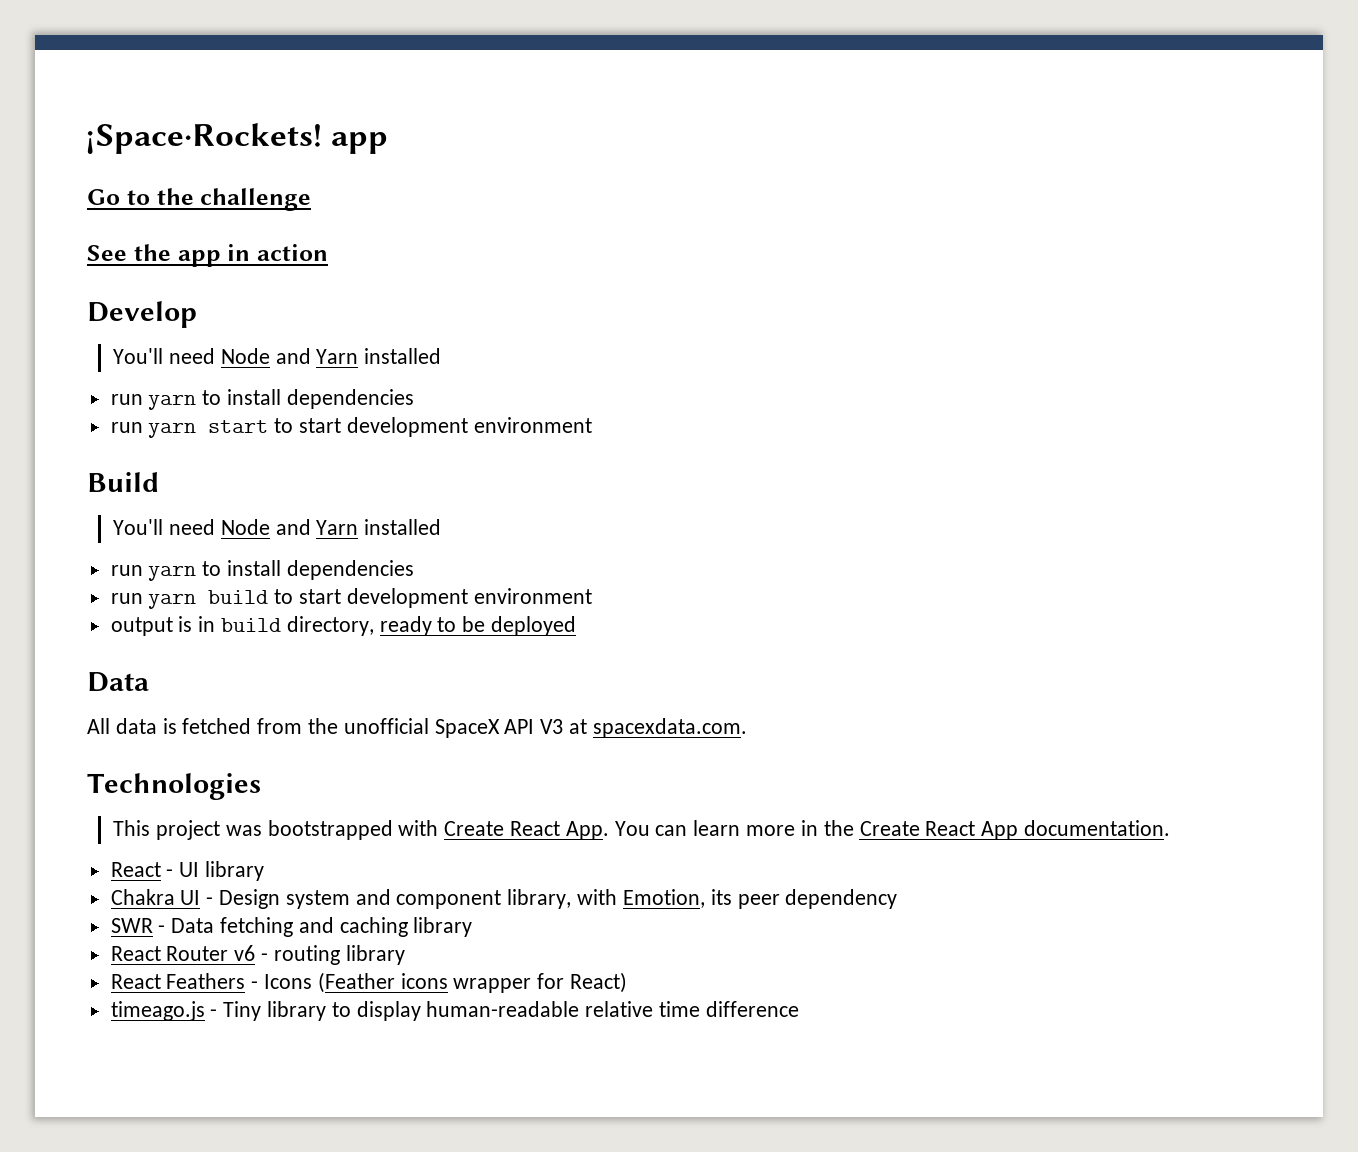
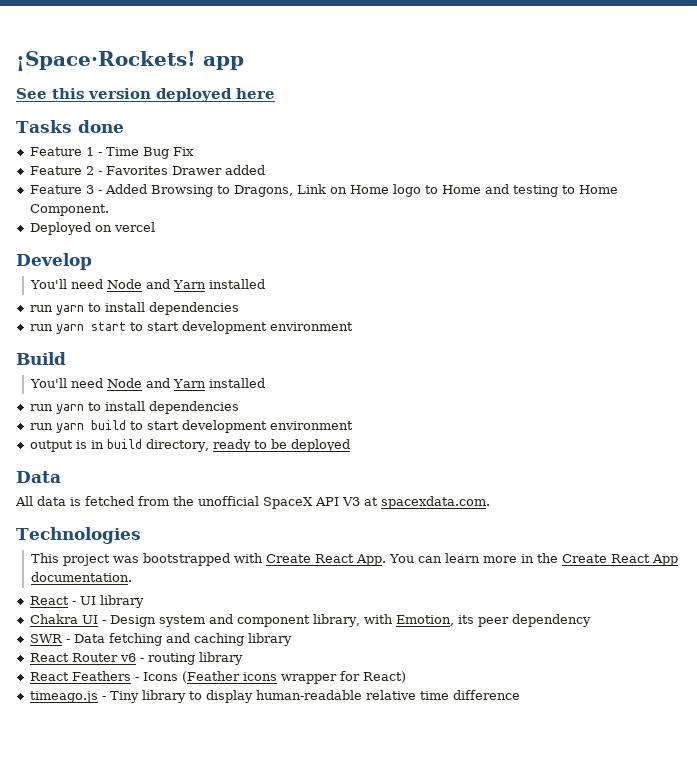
- Go to the challenge
- See the app in action
+ See this version deployed here
+ Tasks done
+ Feature 1 - Time Bug Fix
+ Feature 2 - Favorites Drawer added
+ Feature 3 - Added Browsing to Dragons, Link on Home logo to Home and testing to Home Component.
+ Deployed on vercel

